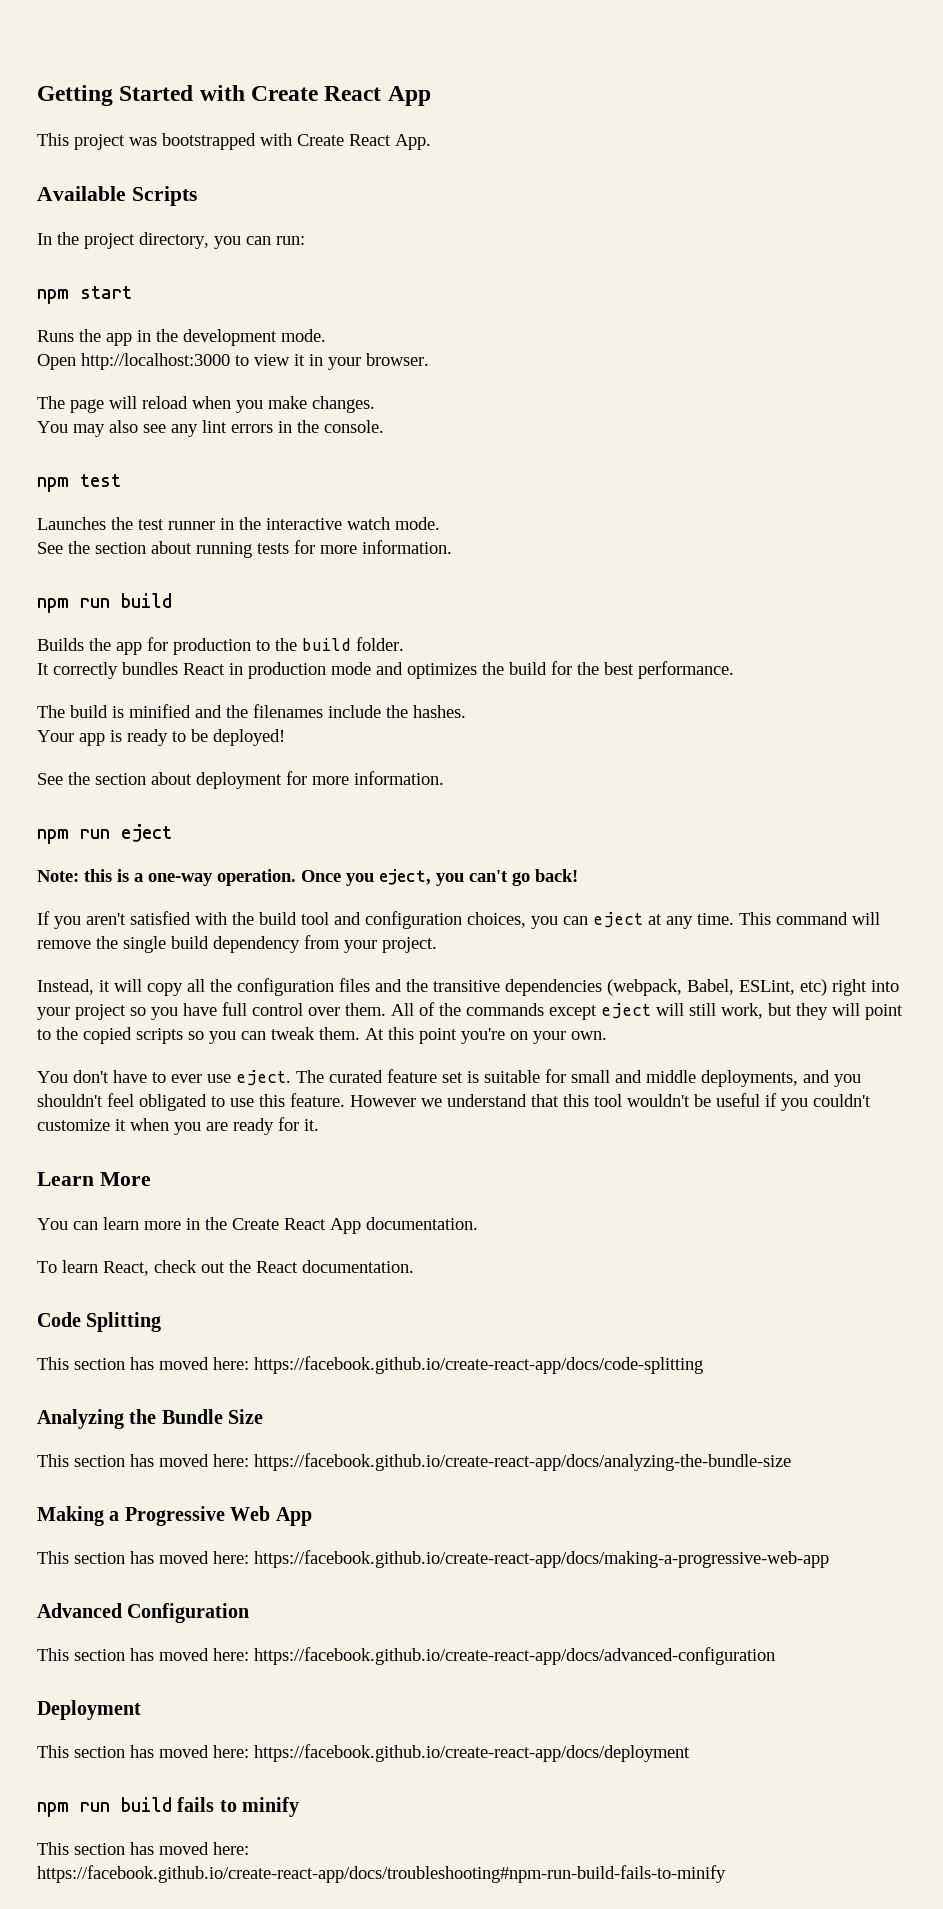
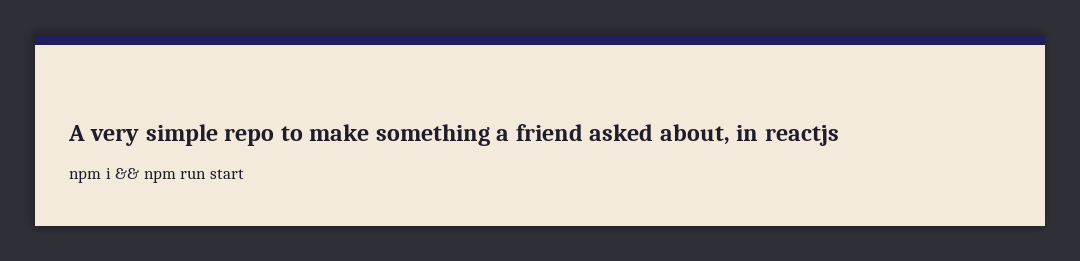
- Getting Started with Create React App
- This project was bootstrapped with Create React App.
- Available Scripts
- In the project directory, you can run:
- npm start
- Runs the app in the development mode.
- Open http://localhost:3000 to view it in your browser.
- The page will reload when you make changes.
- You may also see any lint errors in the console.
- npm test
- Launches the test runner in the interactive watch mode.
- See the section about running tests for more information.
- npm run build
- Builds the app for production to the build folder.
- It correctly bundles React in production mode and optimizes the build for the best performance.
- The build is minified and the filenames include the hashes.
- Your app is ready to be deployed!
- See the section about deployment for more information.
- npm run eject
- Note: this is a one-way operation. Once you eject, you can't go back!
- If you aren't satisfied with the build tool and configuration choices, you can eject at any time. This command will remove the single build dependency from your project.
- Instead, it will copy all the configuration files and the transitive dependencies (webpack, Babel, ESLint, etc) right into your project so you have full control over them. All of the commands except eject will still work, but they will point to the copied scripts so you can tweak them. At this point you're on your own.
- You don't have to ever use eject. The curated feature set is suitable for small and middle deployments, and you shouldn't feel obligated to use this feature. However we understand that this tool wouldn't be useful if you couldn't customize it when you are ready for it.
- Learn More
- You can learn more in the Create React App documentation.
- To learn React, check out the React documentation.
- Code Splitting
- This section has moved here: https://facebook.github.io/create-react-app/docs/code-splitting
- Analyzing the Bundle Size
- This section has moved here: https://facebook.github.io/create-react-app/docs/analyzing-the-bundle-size
- Making a Progressive Web App
- This section has moved here: https://facebook.github.io/create-react-app/docs/making-a-progressive-web-app
- Advanced Configuration
- This section has moved here: https://facebook.github.io/create-react-app/docs/advanced-configuration
- Deployment
- This section has moved here: https://facebook.github.io/create-react-app/docs/deployment
- npm run build fails to minify
- This section has moved here: https://facebook.github.io/create-react-app/docs/troubleshooting#npm-run-build-fails-to-minify
+ A very simple repo to make something a friend asked about, in reactjs
+ npm i && npm run start

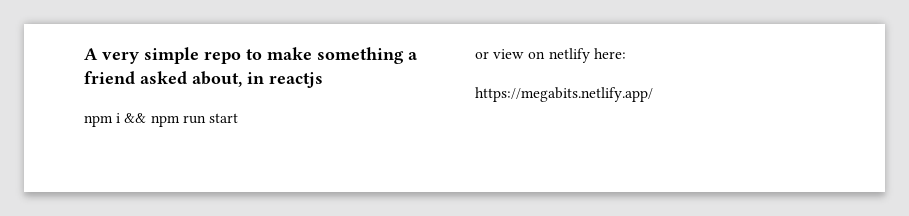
+ or view on netlify here:
+ https://megabits.netlify.app/

